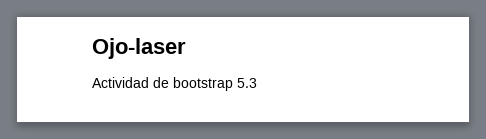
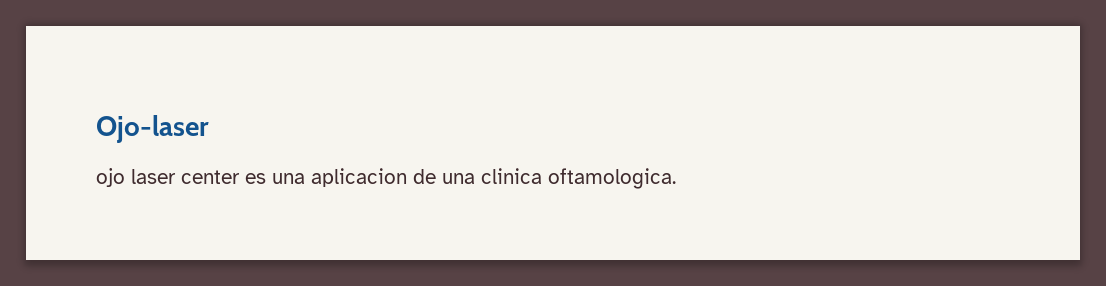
- Actividad de bootstrap 5.3
+ ojo laser center es una aplicacion de una clinica oftamologica.

